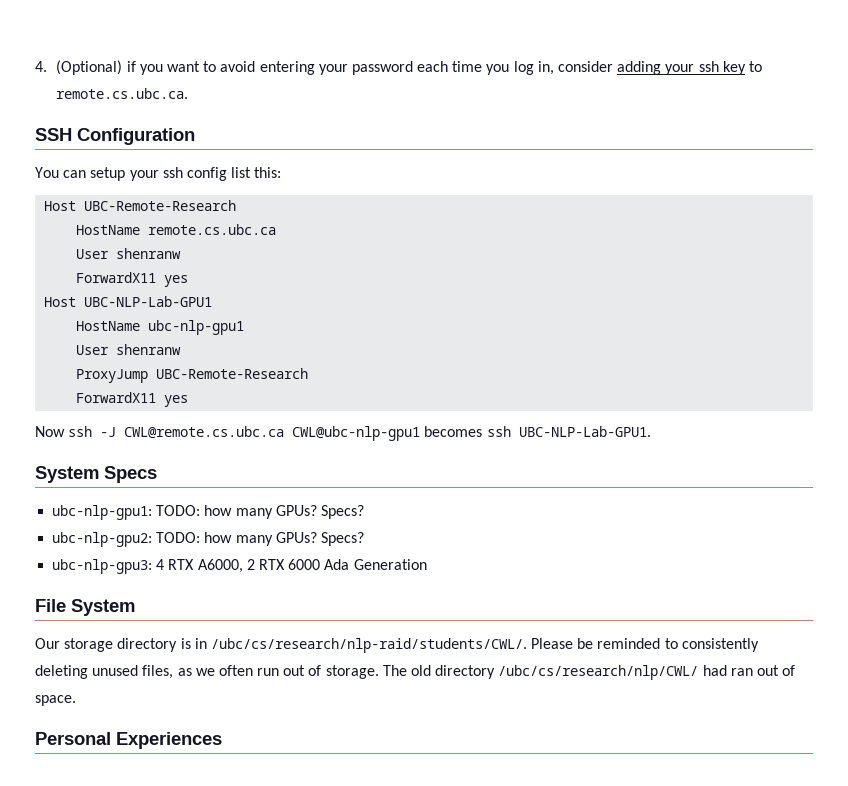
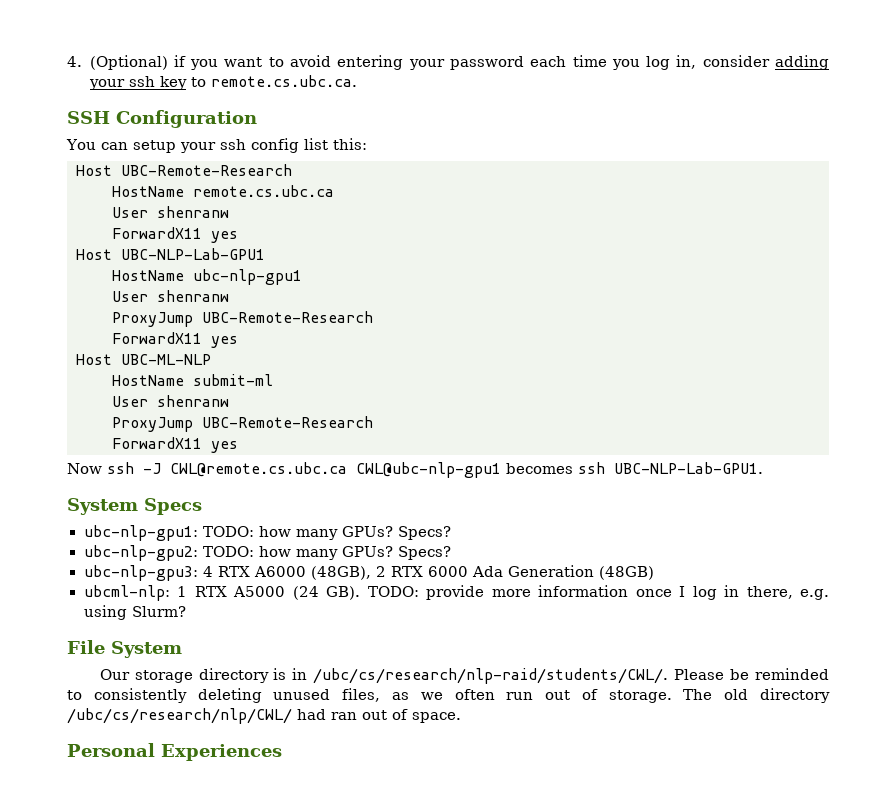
+ Host UBC-ML-NLP
+ HostName submit-ml
+ User shenranw
+ ProxyJump UBC-Remote-Research
+ ForwardX11 yes
- ubc-nlp-gpu3: 4 RTX A6000, 2 RTX 6000 Ada Generation
+ ubc-nlp-gpu3: 4 RTX A6000 (48GB), 2 RTX 6000 Ada Generation (48GB)
+ ubcml-nlp: 1 RTX A5000 (24 GB). TODO: provide more information once I log in there, e.g. using Slurm?

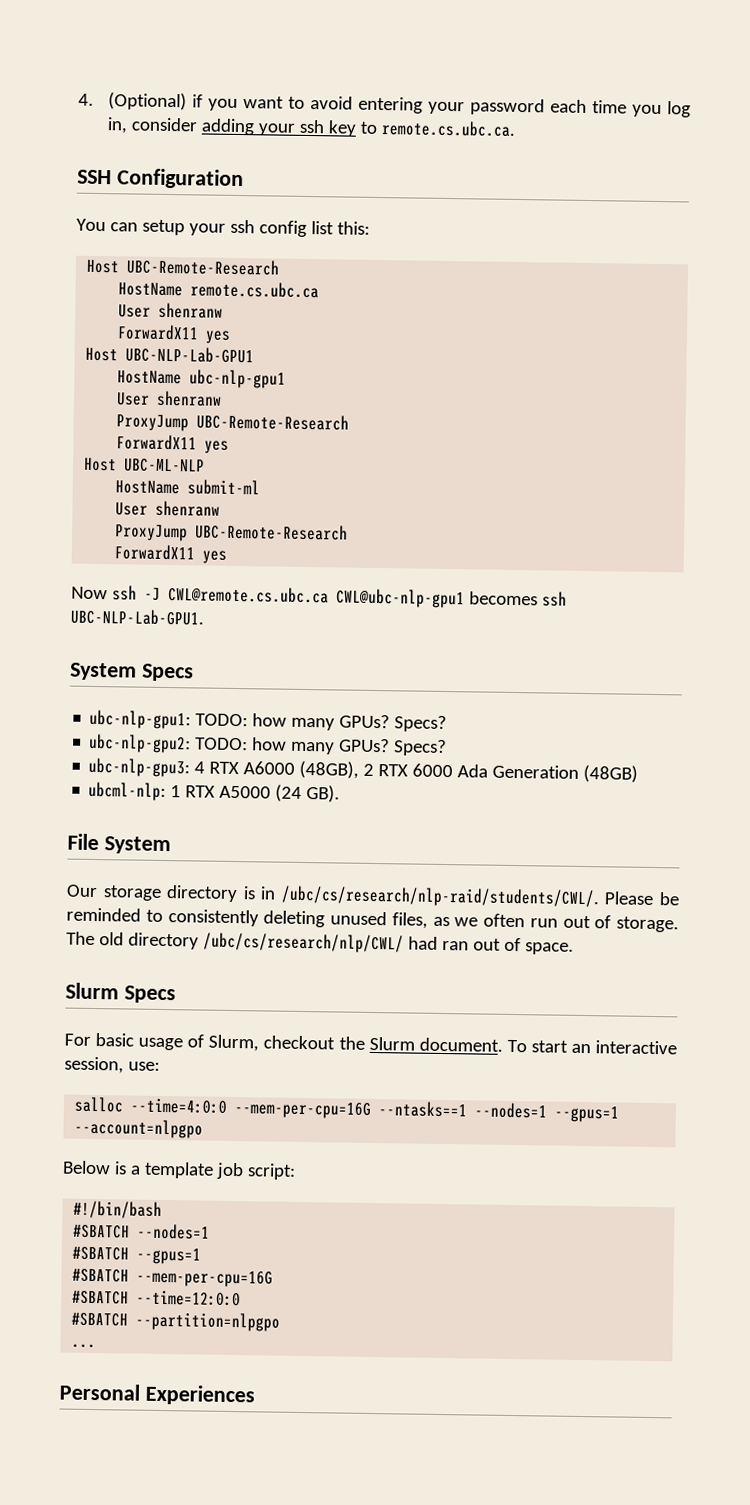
- ubcml-nlp: 1 RTX A5000 (24 GB). TODO: provide more information once I log in there, e.g. using Slurm?
+ ubcml-nlp: 1 RTX A5000 (24 GB).
+ Slurm Specs
+ For basic usage of Slurm, checkout the Slurm document. To start an interactive session, use:
+ salloc --time=4:0:0 --mem-per-cpu=16G --ntasks==1 --nodes=1 --gpus=1 --account=nlpgpo
+ Below is a template job script:
+ #!/bin/bash
+ #SBATCH --nodes=1
+ #SBATCH --gpus=1
+ #SBATCH --mem-per-cpu=16G
+ #SBATCH --time=12:0:0
+ #SBATCH --partition=nlpgpo
+ ...

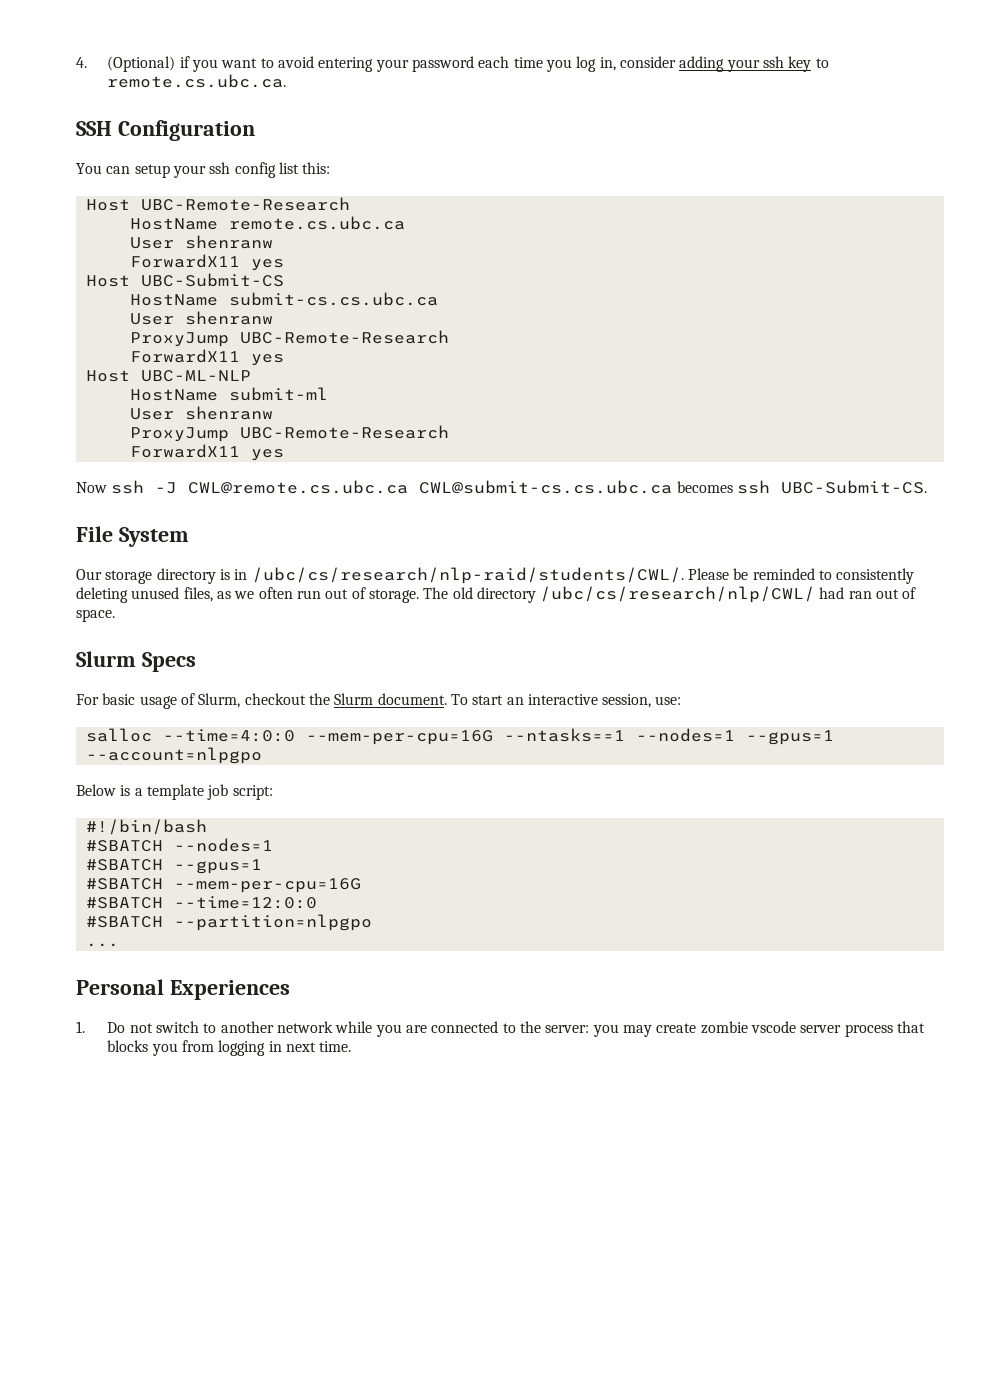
- Host UBC-NLP-Lab-GPU1
- HostName ubc-nlp-gpu1
+ Host UBC-Submit-CS
+ HostName submit-cs.cs.ubc.ca
- Now ssh -J CWL@remote.cs.ubc.ca CWL@ubc-nlp-gpu1 becomes ssh UBC-NLP-Lab-GPU1.
- System Specs
- ubc-nlp-gpu1: TODO: how many GPUs? Specs?
- ubc-nlp-gpu2: TODO: how many GPUs? Specs?
- ubc-nlp-gpu3: 4 RTX A6000 (48GB), 2 RTX 6000 Ada Generation (48GB)
- ubcml-nlp: 1 RTX A5000 (24 GB).
+ Now ssh -J CWL@remote.cs.ubc.ca CWL@submit-cs.cs.ubc.ca becomes ssh UBC-Submit-CS.
+ 1. Do not switch to another network while you are connected to the server: you may create zombie vscode server process that blocks you from logging in next time.

